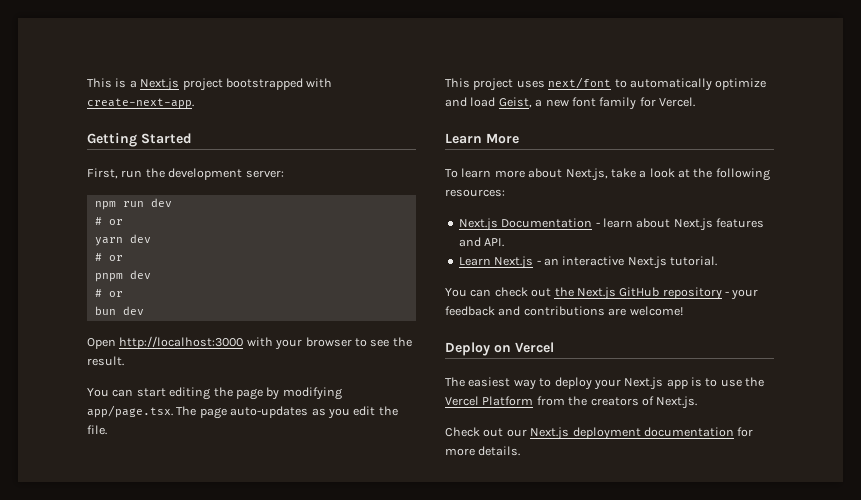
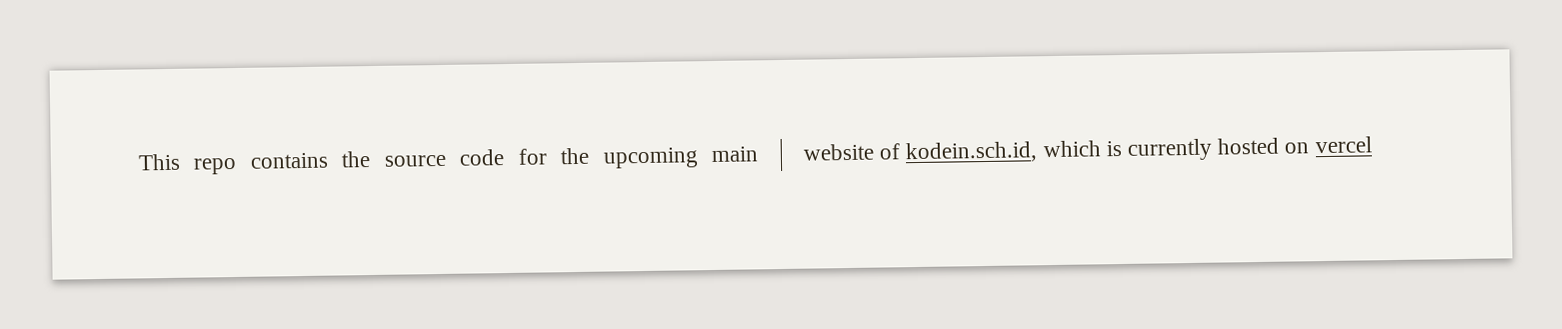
- This is a Next.js project bootstrapped with create-next-app.
- Getting Started
- First, run the development server:
- npm run dev
- # or
- yarn dev
- # or
- pnpm dev
- # or
- bun dev
- Open http://localhost:3000 with your browser to see the result.
- You can start editing the page by modifying app/page.tsx. The page auto-updates as you edit the file.
- This project uses next/font to automatically optimize and load Geist, a new font family for Vercel.
- Learn More
- To learn more about Next.js, take a look at the following resources:
- Next.js Documentation - learn about Next.js features and API.
- Learn Next.js - an interactive Next.js tutorial.
- You can check out the Next.js GitHub repository - your feedback and contributions are welcome!
- Deploy on Vercel
- The easiest way to deploy your Next.js app is to use the Vercel Platform from the creators of Next.js.
- Check out our Next.js deployment documentation for more details.
+ This repo contains the source code for the upcoming main website of kodein.sch.id, which is currently hosted on vercel

